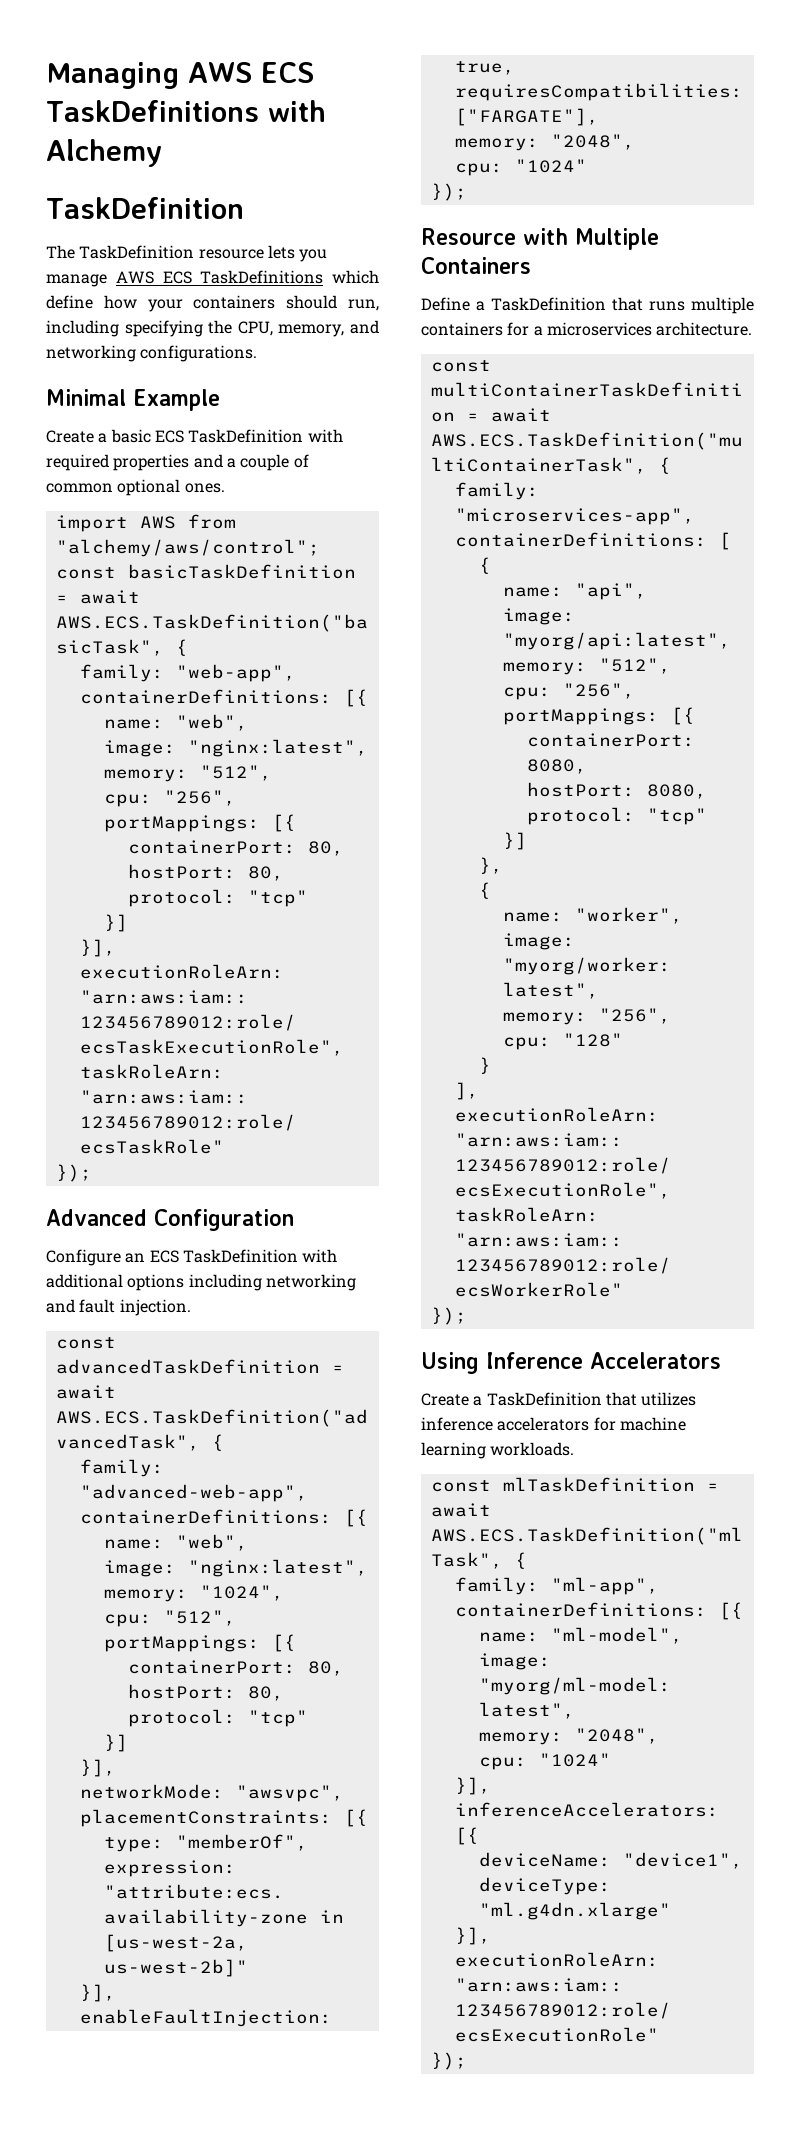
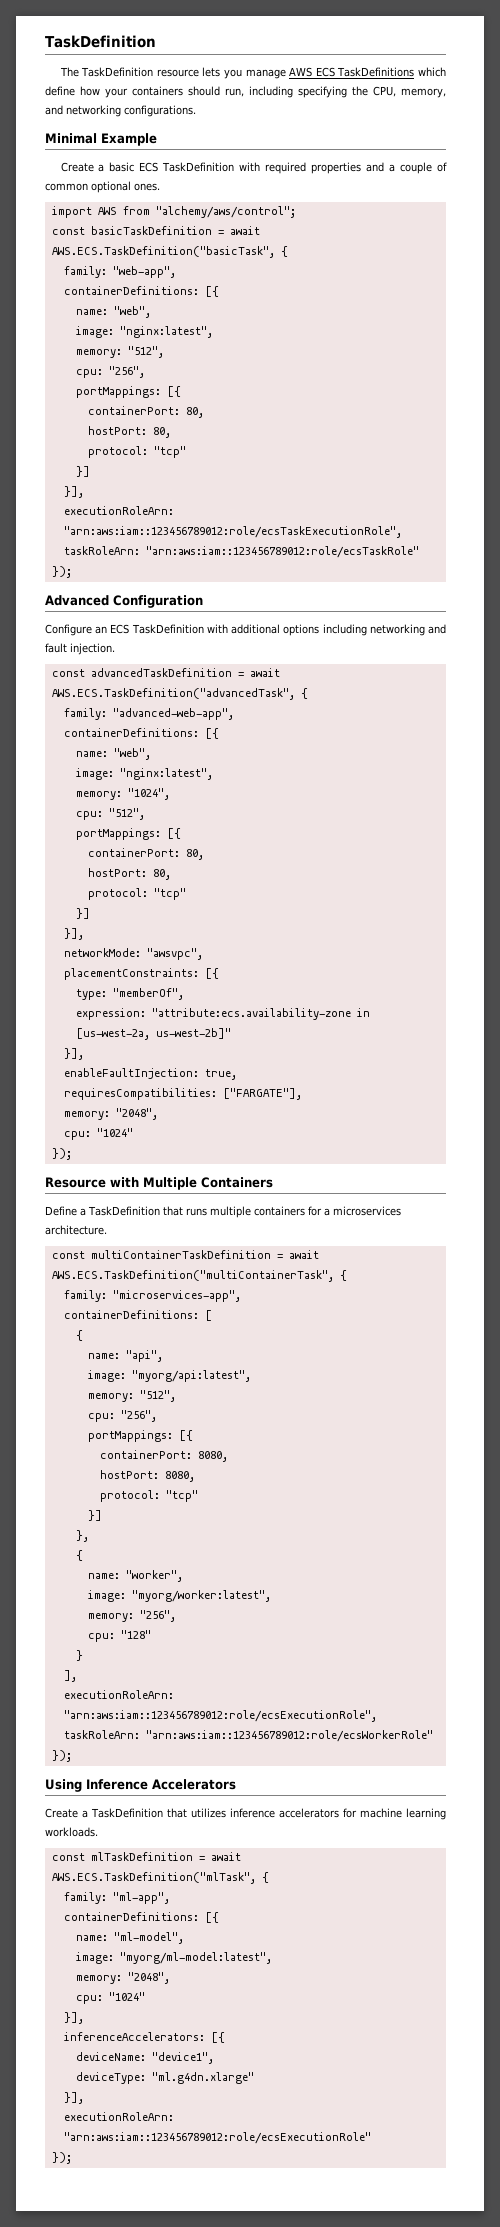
- Managing AWS ECS TaskDefinitions with Alchemy

